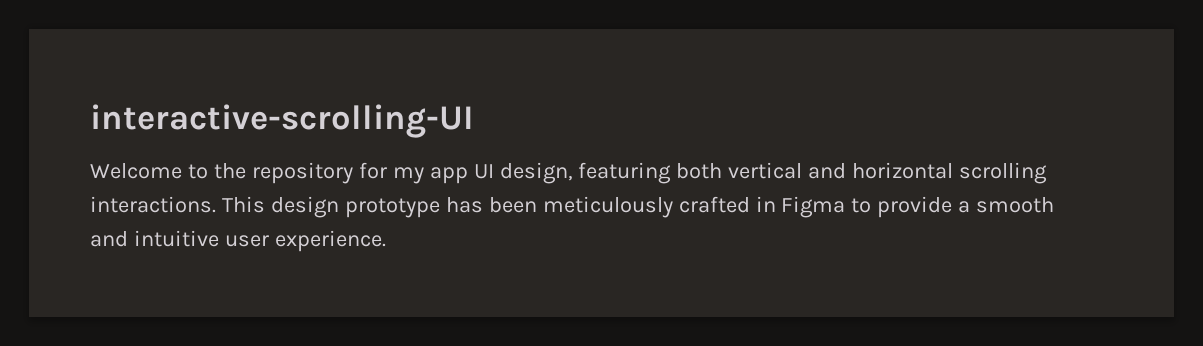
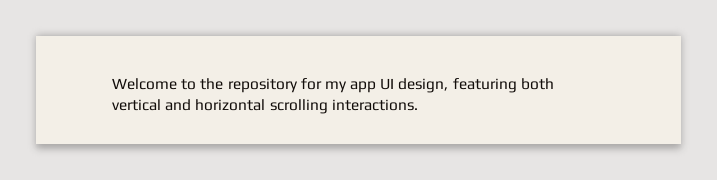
- interactive-scrolling-UI
- This design prototype has been meticulously crafted in Figma to provide a smooth and intuitive user experience.

